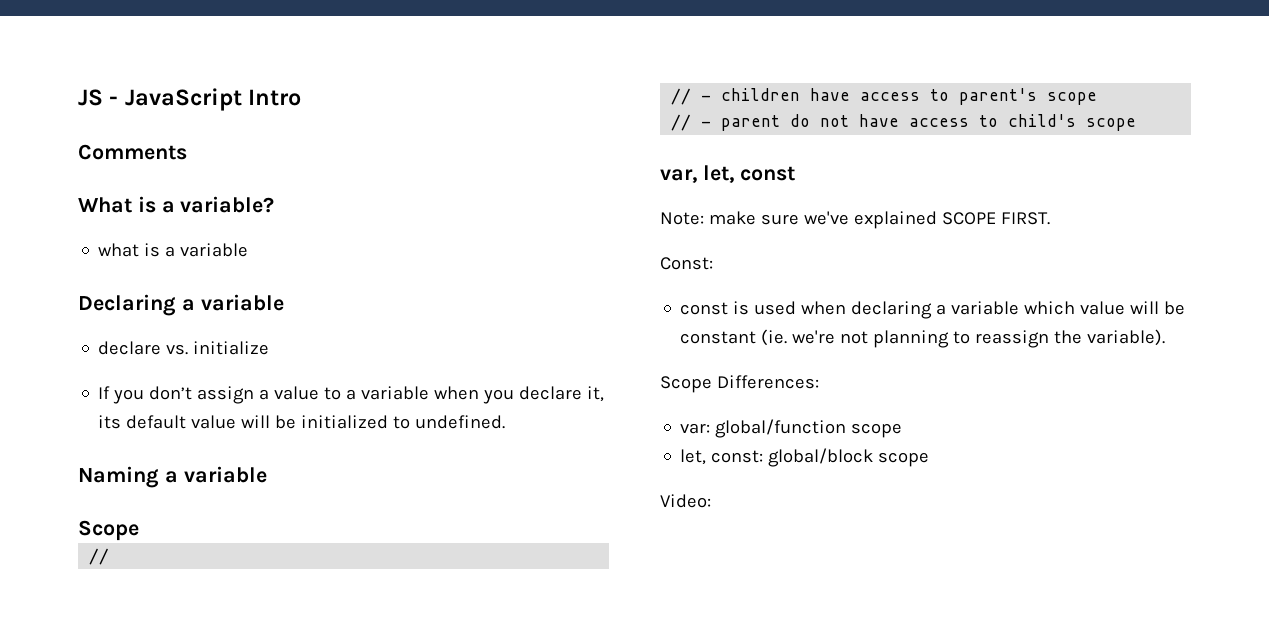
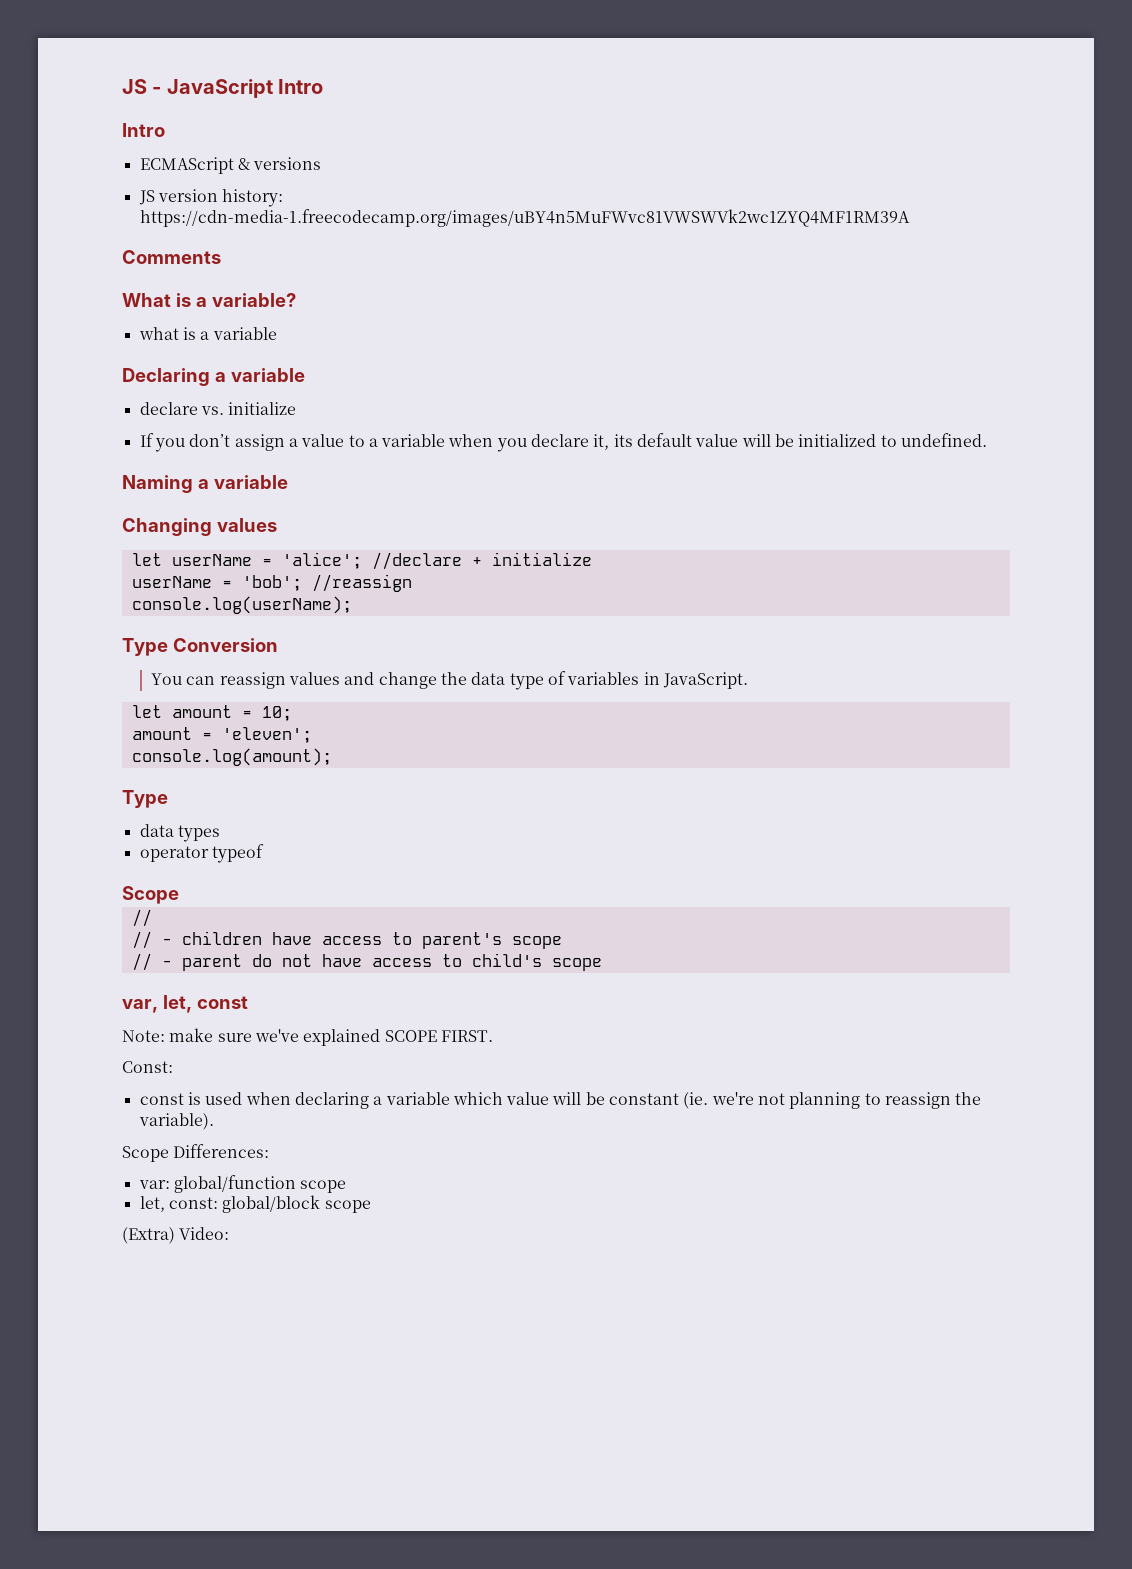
  JS - JavaScript Intro
+ Intro
+ ECMAScript & versions
+ JS version history: https://cdn-media-1.freecodecamp.org/images/uBY4n5MuFWvc81VWSWVk2wc1ZYQ4MF1RM39A
+ Changing values
+ let userName = 'alice'; //declare + initialize
+ userName = 'bob'; //reassign
+ console.log(userName);
+ Type Conversion
+ You can reassign values and change the data type of variables in JavaScript.
+ let amount = 10;
+ amount = 'eleven';
+ console.log(amount);
+ Type
+ data types
+ operator typeof
- Video:
+ (Extra) Video:

